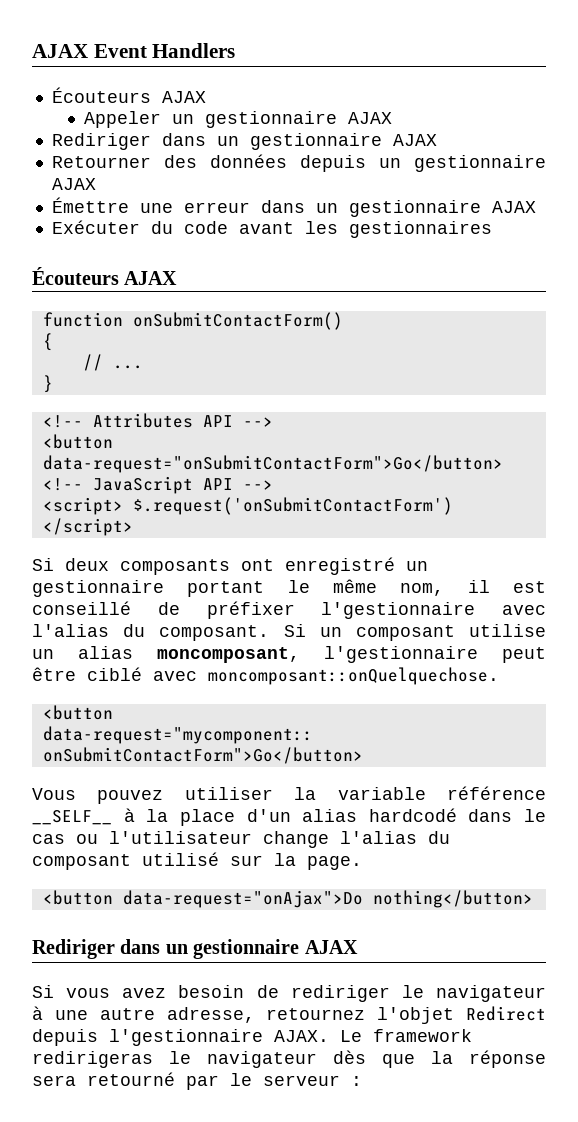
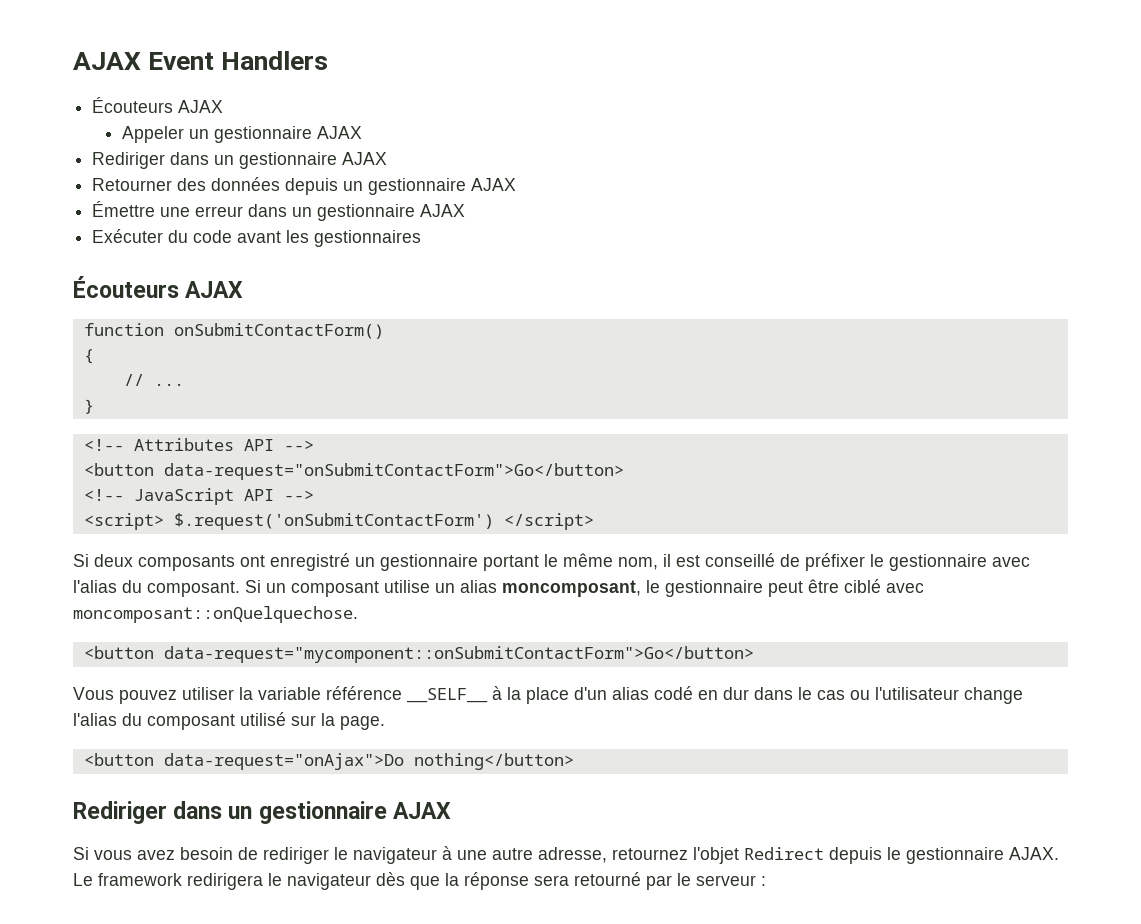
- Si deux composants ont enregistré un gestionnaire portant le même nom, il est conseillé de préfixer l'gestionnaire avec l'alias du composant.
+ Si deux composants ont enregistré un gestionnaire portant le même nom, il est conseillé de préfixer le gestionnaire avec l'alias du composant.
- Si un composant utilise un alias moncomposant, l'gestionnaire peut être ciblé avec moncomposant::onQuelquechose.
+ Si un composant utilise un alias moncomposant, le gestionnaire peut être ciblé avec moncomposant::onQuelquechose.
- Vous pouvez utiliser la variable référence __SELF__ à la place d'un alias hardcodé dans le cas ou l'utilisateur change l'alias du composant utilisé sur la page.
+ Vous pouvez utiliser la variable référence __SELF__ à la place d'un alias codé en dur dans le cas ou l'utilisateur change l'alias du composant utilisé sur la page.
- Si vous avez besoin de rediriger le navigateur à une autre adresse, retournez l'objet Redirect depuis l'gestionnaire AJAX.
+ Si vous avez besoin de rediriger le navigateur à une autre adresse, retournez l'objet Redirect depuis le gestionnaire AJAX.
- Le framework redirigeras le navigateur dès que la réponse sera retourné par le serveur :
+ Le framework redirigera le navigateur dès que la réponse sera retourné par le serveur :

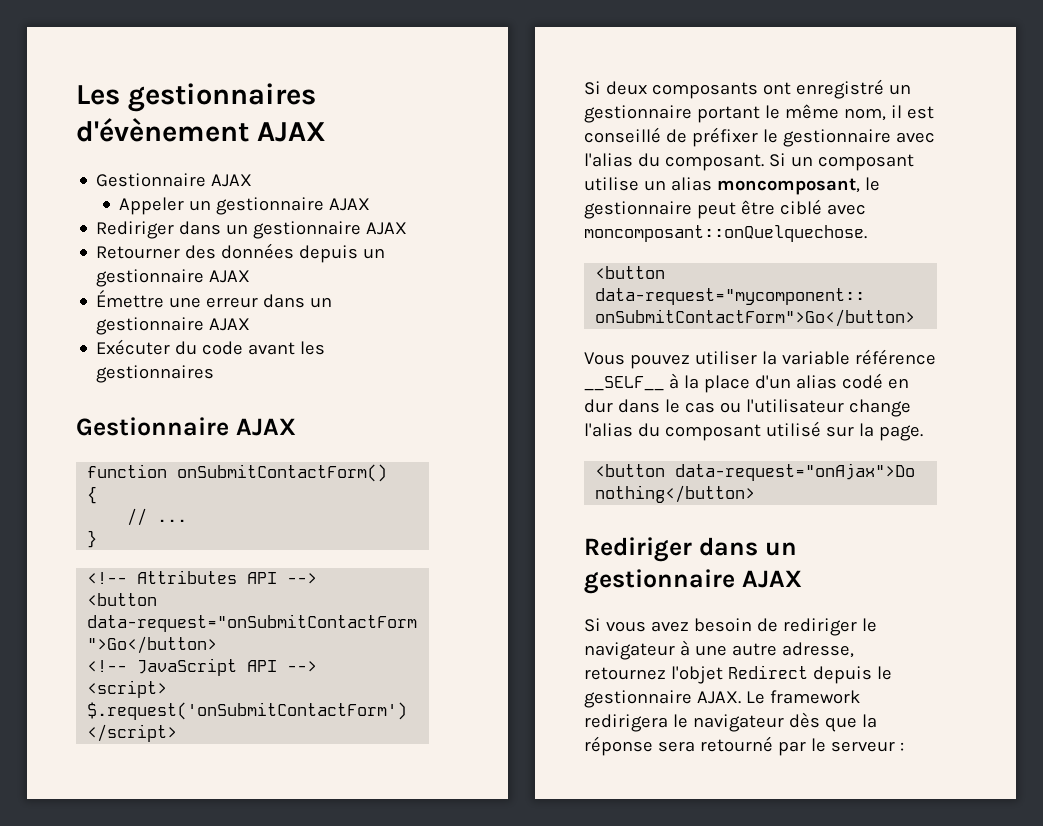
- AJAX Event Handlers
- Écouteurs AJAX
+ Les gestionnaires d'évènement AJAX
+ Gestionnaire AJAX
  Exécuter du code avant les gestionnaires
- Écouteurs AJAX
+ Gestionnaire AJAX

